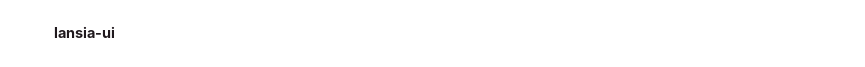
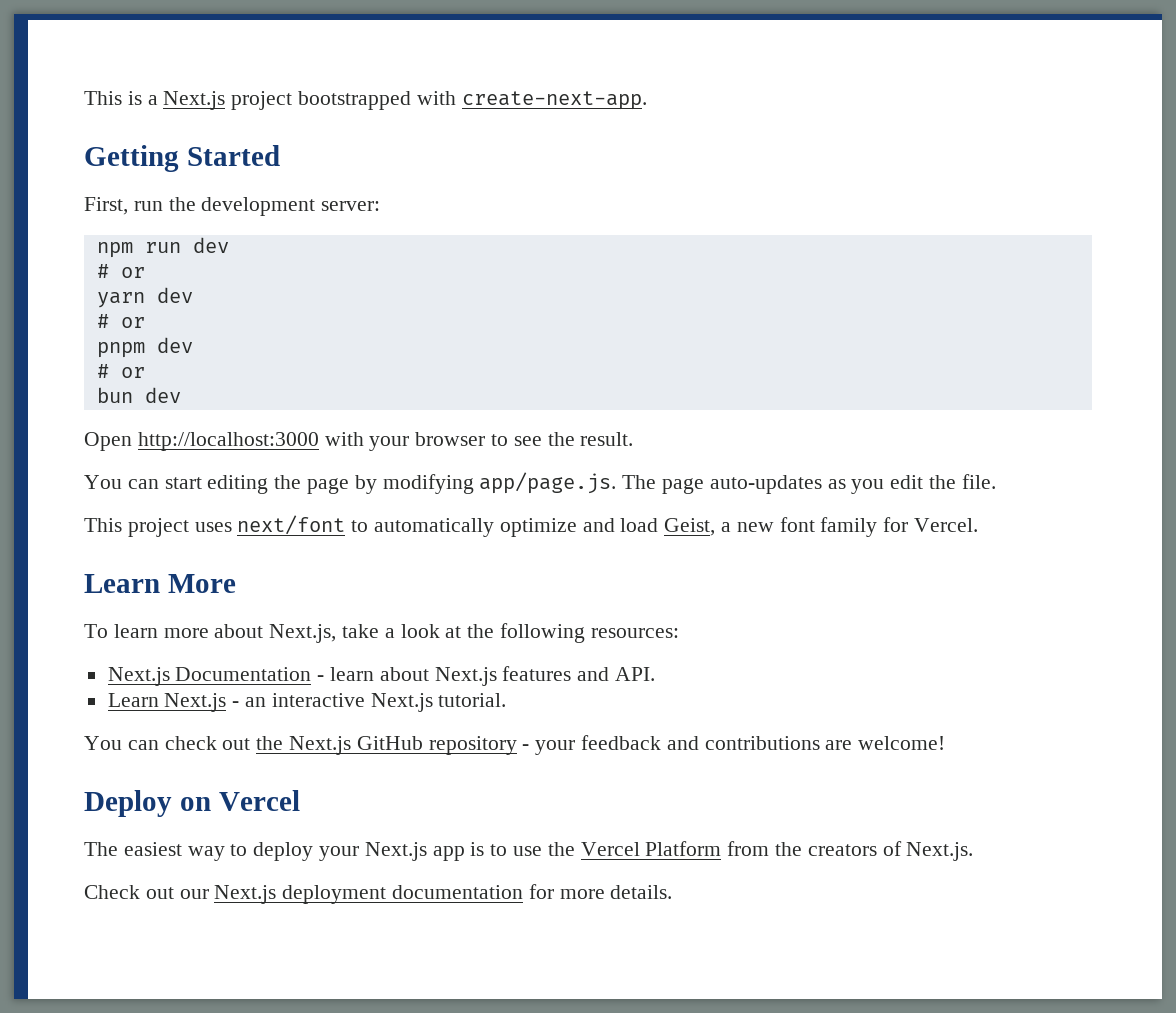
- lansia-ui
+ This is a Next.js project bootstrapped with create-next-app.
+ Getting Started
+ First, run the development server:
+ npm run dev
+ # or
+ yarn dev
+ # or
+ pnpm dev
+ # or
+ bun dev
+ Open http://localhost:3000 with your browser to see the result.
+ You can start editing the page by modifying app/page.js. The page auto-updates as you edit the file.
+ This project uses next/font to automatically optimize and load Geist, a new font family for Vercel.
+ Learn More
+ To learn more about Next.js, take a look at the following resources:
+ Next.js Documentation - learn about Next.js features and API.
+ Learn Next.js - an interactive Next.js tutorial.
+ You can check out the Next.js GitHub repository - your feedback and contributions are welcome!
+ Deploy on Vercel
+ The easiest way to deploy your Next.js app is to use the Vercel Platform from the creators of Next.js.
+ Check out our Next.js deployment documentation for more details.

